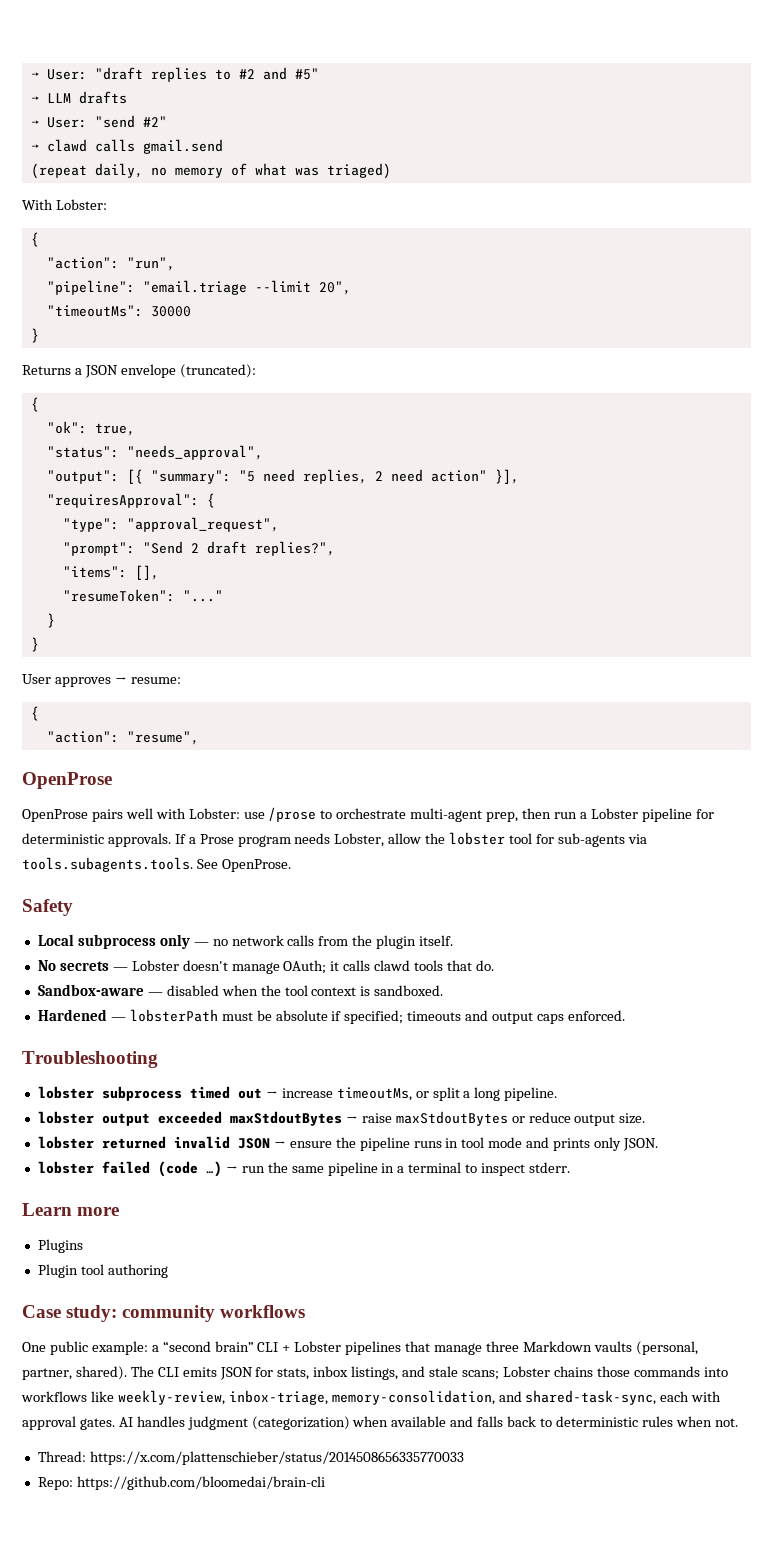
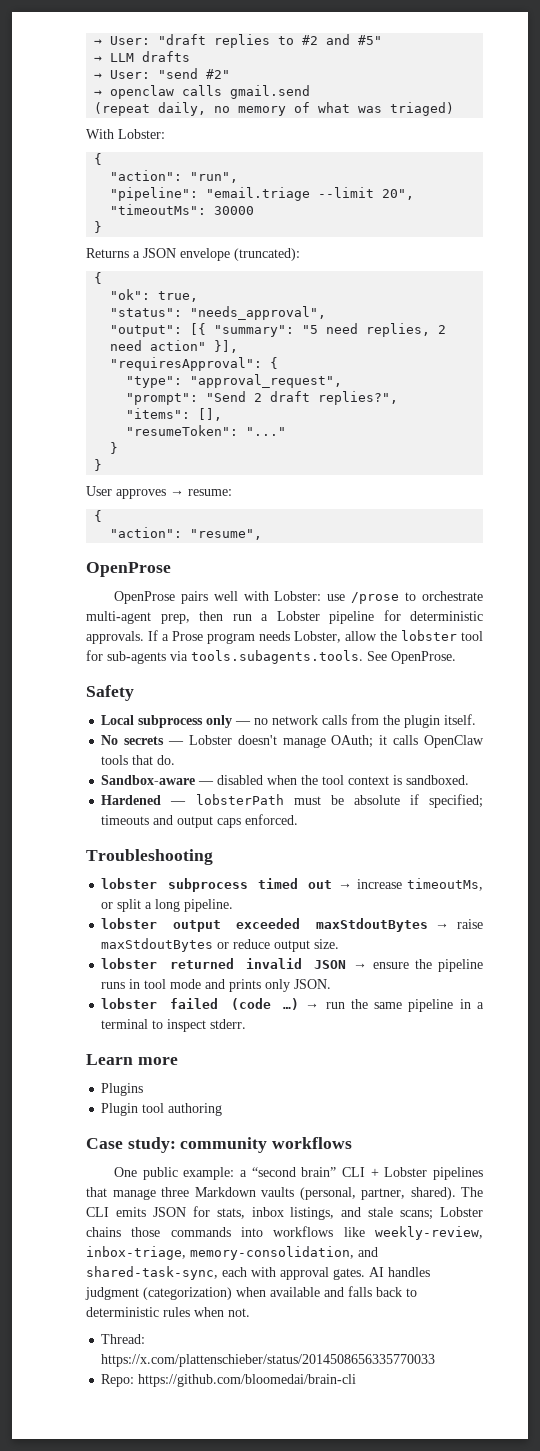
- → clawd calls gmail.send
+ → openclaw calls gmail.send
- No secrets — Lobster doesn't manage OAuth; it calls clawd tools that do.
+ No secrets — Lobster doesn't manage OAuth; it calls OpenClaw tools that do.

